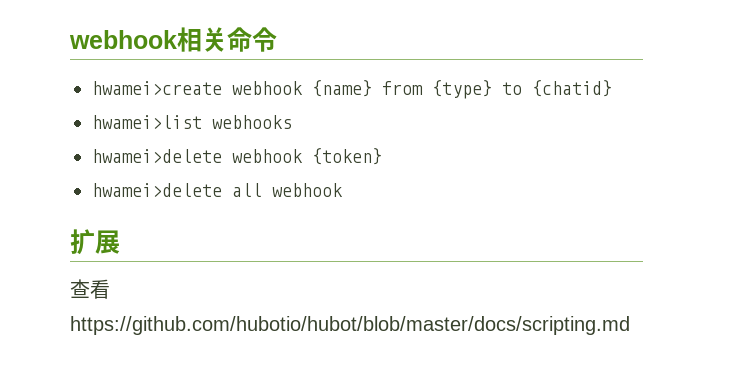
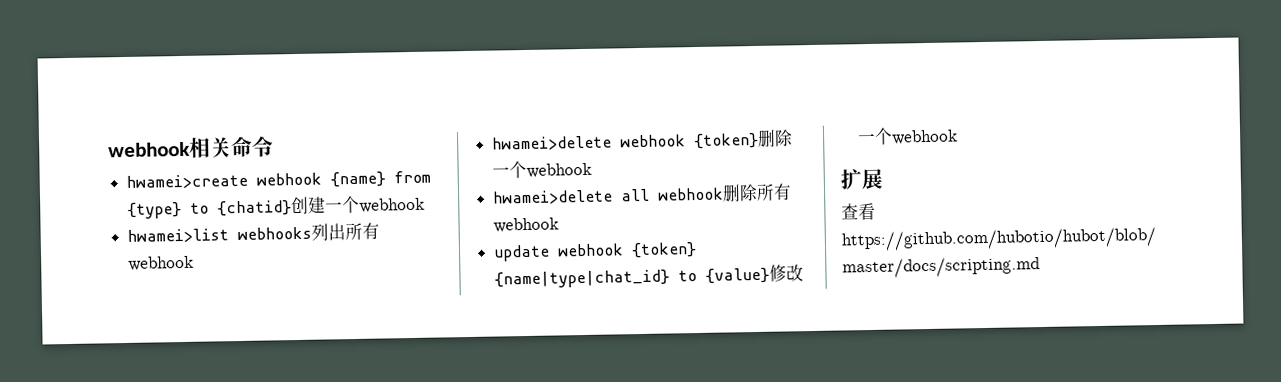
- hwamei>create webhook {name} from {type} to {chatid}
+ hwamei>create webhook {name} from {type} to {chatid}创建一个webhook
- hwamei>list webhooks
+ hwamei>list webhooks列出所有webhook
- hwamei>delete webhook {token}
+ hwamei>delete webhook {token}删除一个webhook
- hwamei>delete all webhook
+ hwamei>delete all webhook删除所有webhook
+ update webhook {token} {name|type|chat_id} to {value}修改一个webhook

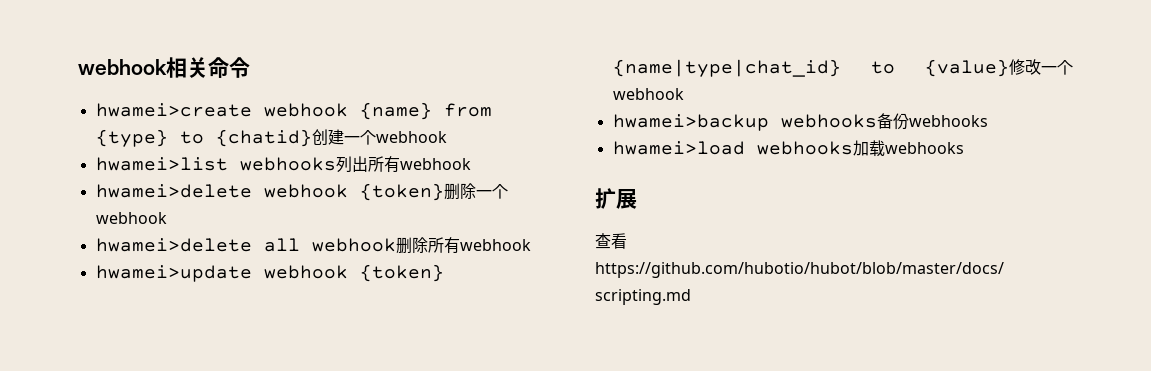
- update webhook {token} {name|type|chat_id} to {value}修改一个webhook
+ hwamei>update webhook {token} {name|type|chat_id} to {value}修改一个webhook
+ hwamei>backup webhooks备份webhooks
+ hwamei>load webhooks加载webhooks

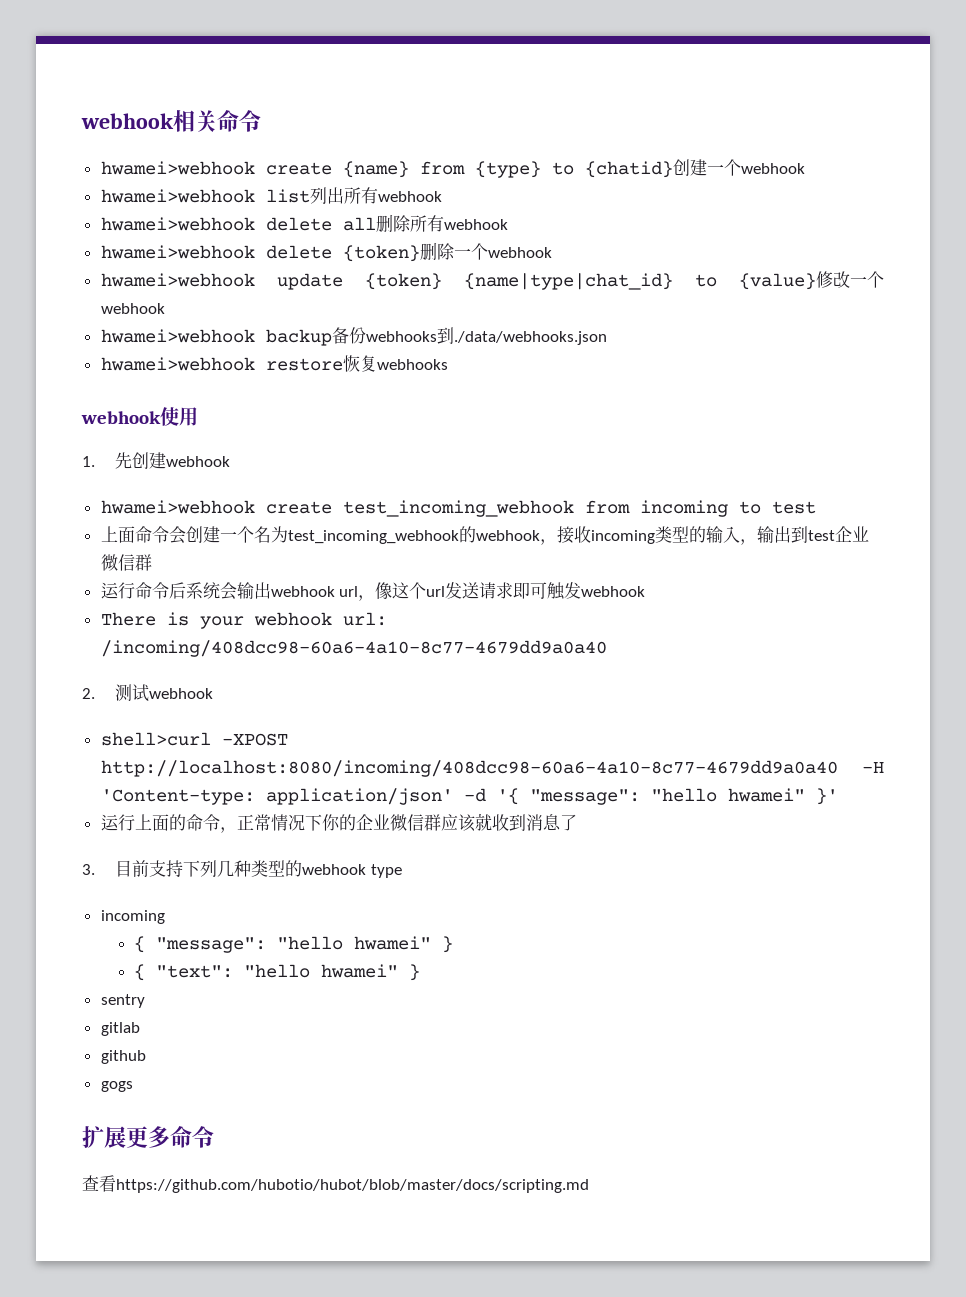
- hwamei>create webhook {name} from {type} to {chatid}创建一个webhook
+ hwamei>webhook create {name} from {type} to {chatid}创建一个webhook
- hwamei>list webhooks列出所有webhook
+ hwamei>webhook list列出所有webhook
- hwamei>delete webhook {token}删除一个webhook
+ hwamei>webhook delete all删除所有webhook
+ hwamei>webhook delete {token}删除一个webhook
- hwamei>delete all webhook删除所有webhook
- hwamei>update webhook {token} {name|type|chat_id} to {value}修改一个webhook
+ hwamei>webhook update {token} {name|type|chat_id} to {value}修改一个webhook
- hwamei>backup webhooks备份webhooks
- hwamei>load webhooks加载webhooks
+ hwamei>webhook backup备份webhooks到./data/webhooks.json
+ hwamei>webhook restore恢复webhooks
+ webhook使用
+ 1.先创建webhook
+ hwamei>webhook create test_incoming_webhook from incoming to test
+ 上面命令会创建一个名为test_incoming_webhook的webhook，接收incoming类型的输入，输出到test企业微信群
+ 运行命令后系统会输出webhook url，像这个url发送请求即可触发webhook
+ There is your webhook url: /incoming/408dcc98-60a6-4a10-8c77-4679dd9a0a40
+ 2.测试webhook
+ shell>curl -XPOST http://localhost:8080/incoming/408dcc98-60a6-4a10-8c77-4679dd9a0a40 -H 'Content-type: application/json' -d '{ "message": "hello hwamei" }'
+ 运行上面的命令，正常情况下你的企业微信群应该就收到消息了
+ 3.目前支持下列几种类型的webhook type
+ incoming
+ { "message": "hello hwamei" }
+ { "text": "hello hwamei" }
+ sentry
+ gitlab
+ github
+ gogs
- 扩展
+ 扩展更多命令

